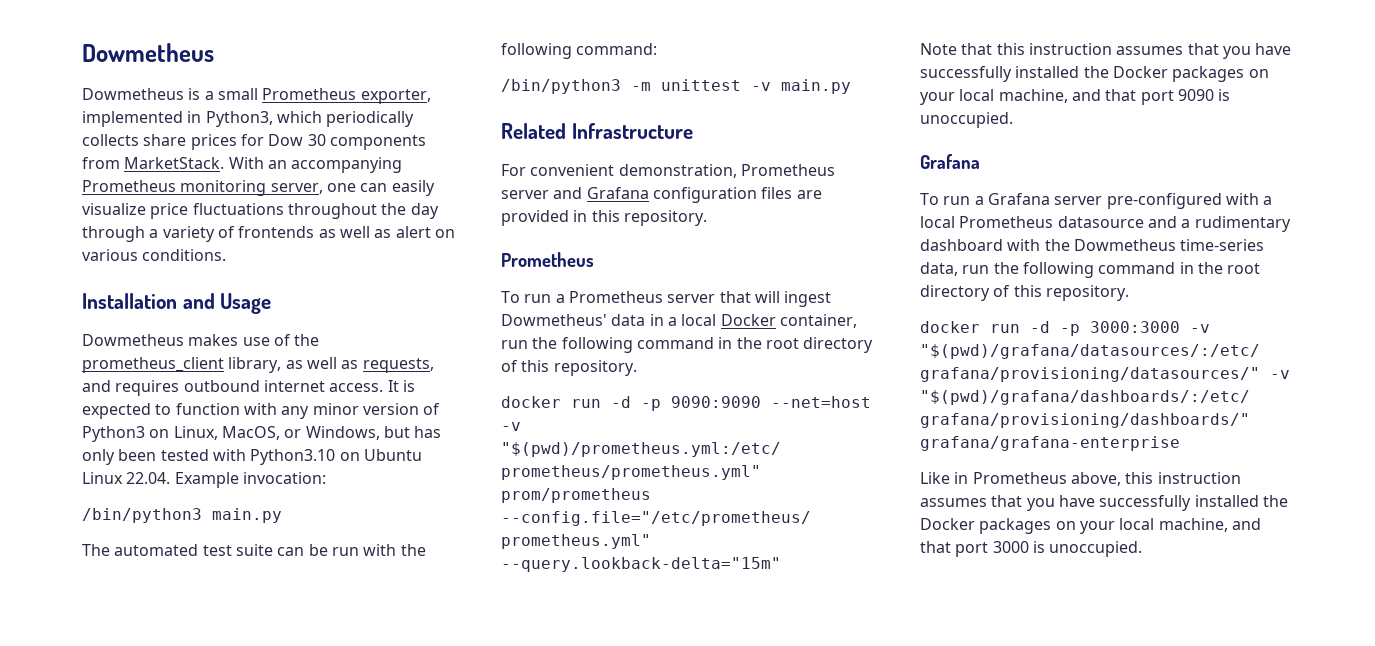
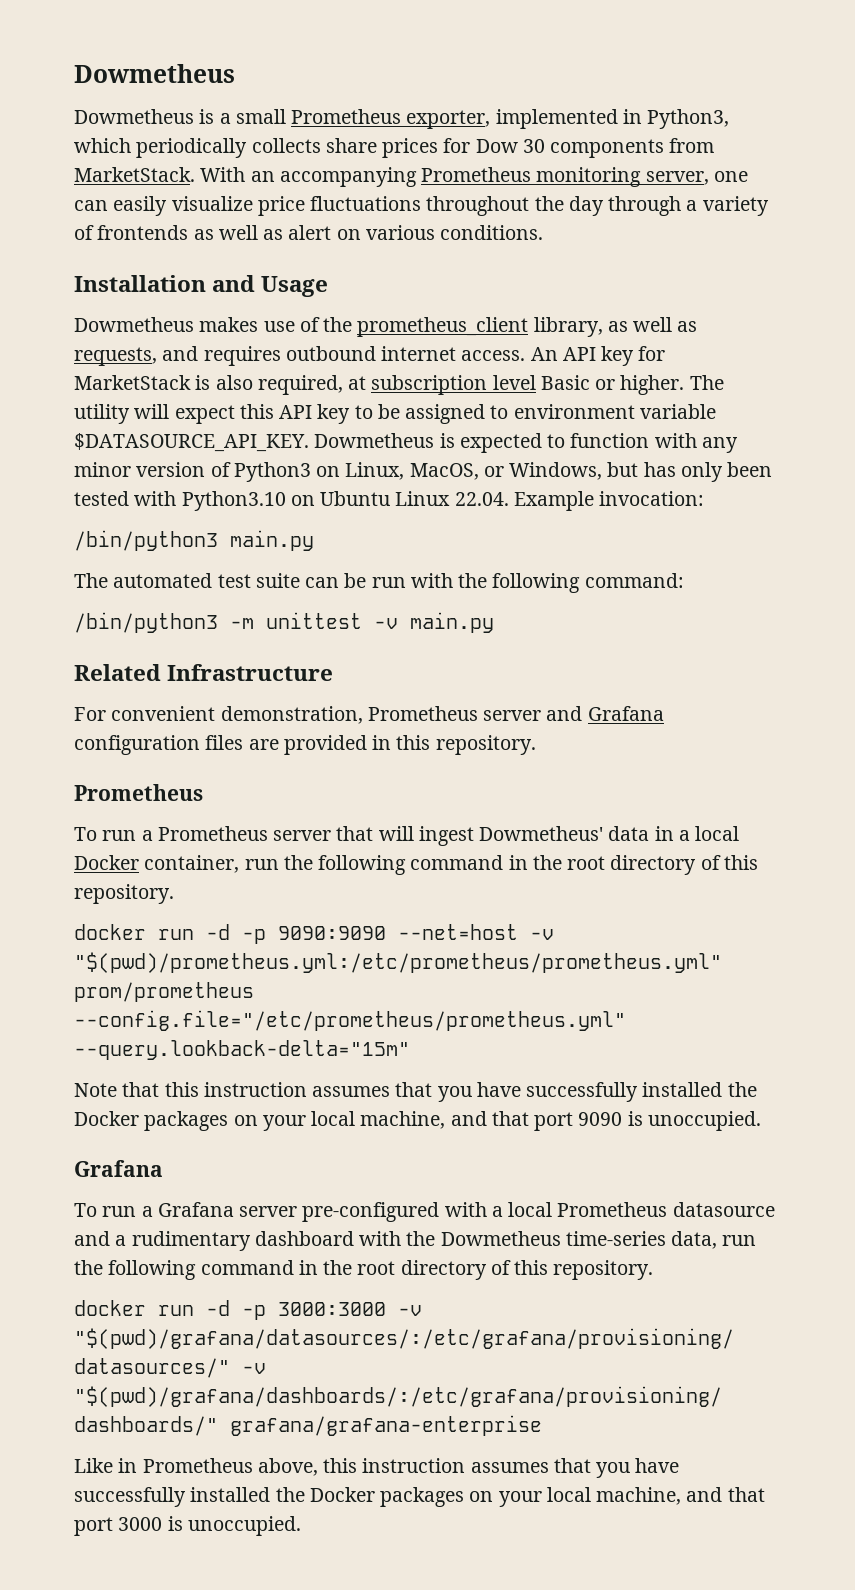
- It is expected to function with any minor version of Python3 on Linux, MacOS, or Windows, but has only been tested with Python3.10 on Ubuntu Linux 22.04. Example invocation:
+ An API key for MarketStack is also required, at subscription level Basic or higher. The utility will expect this API key to be assigned to environment variable $DATASOURCE_API_KEY. Dowmetheus is expected to function with any minor version of Python3 on Linux, MacOS, or Windows, but has only been tested with Python3.10 on Ubuntu Linux 22.04. Example invocation:

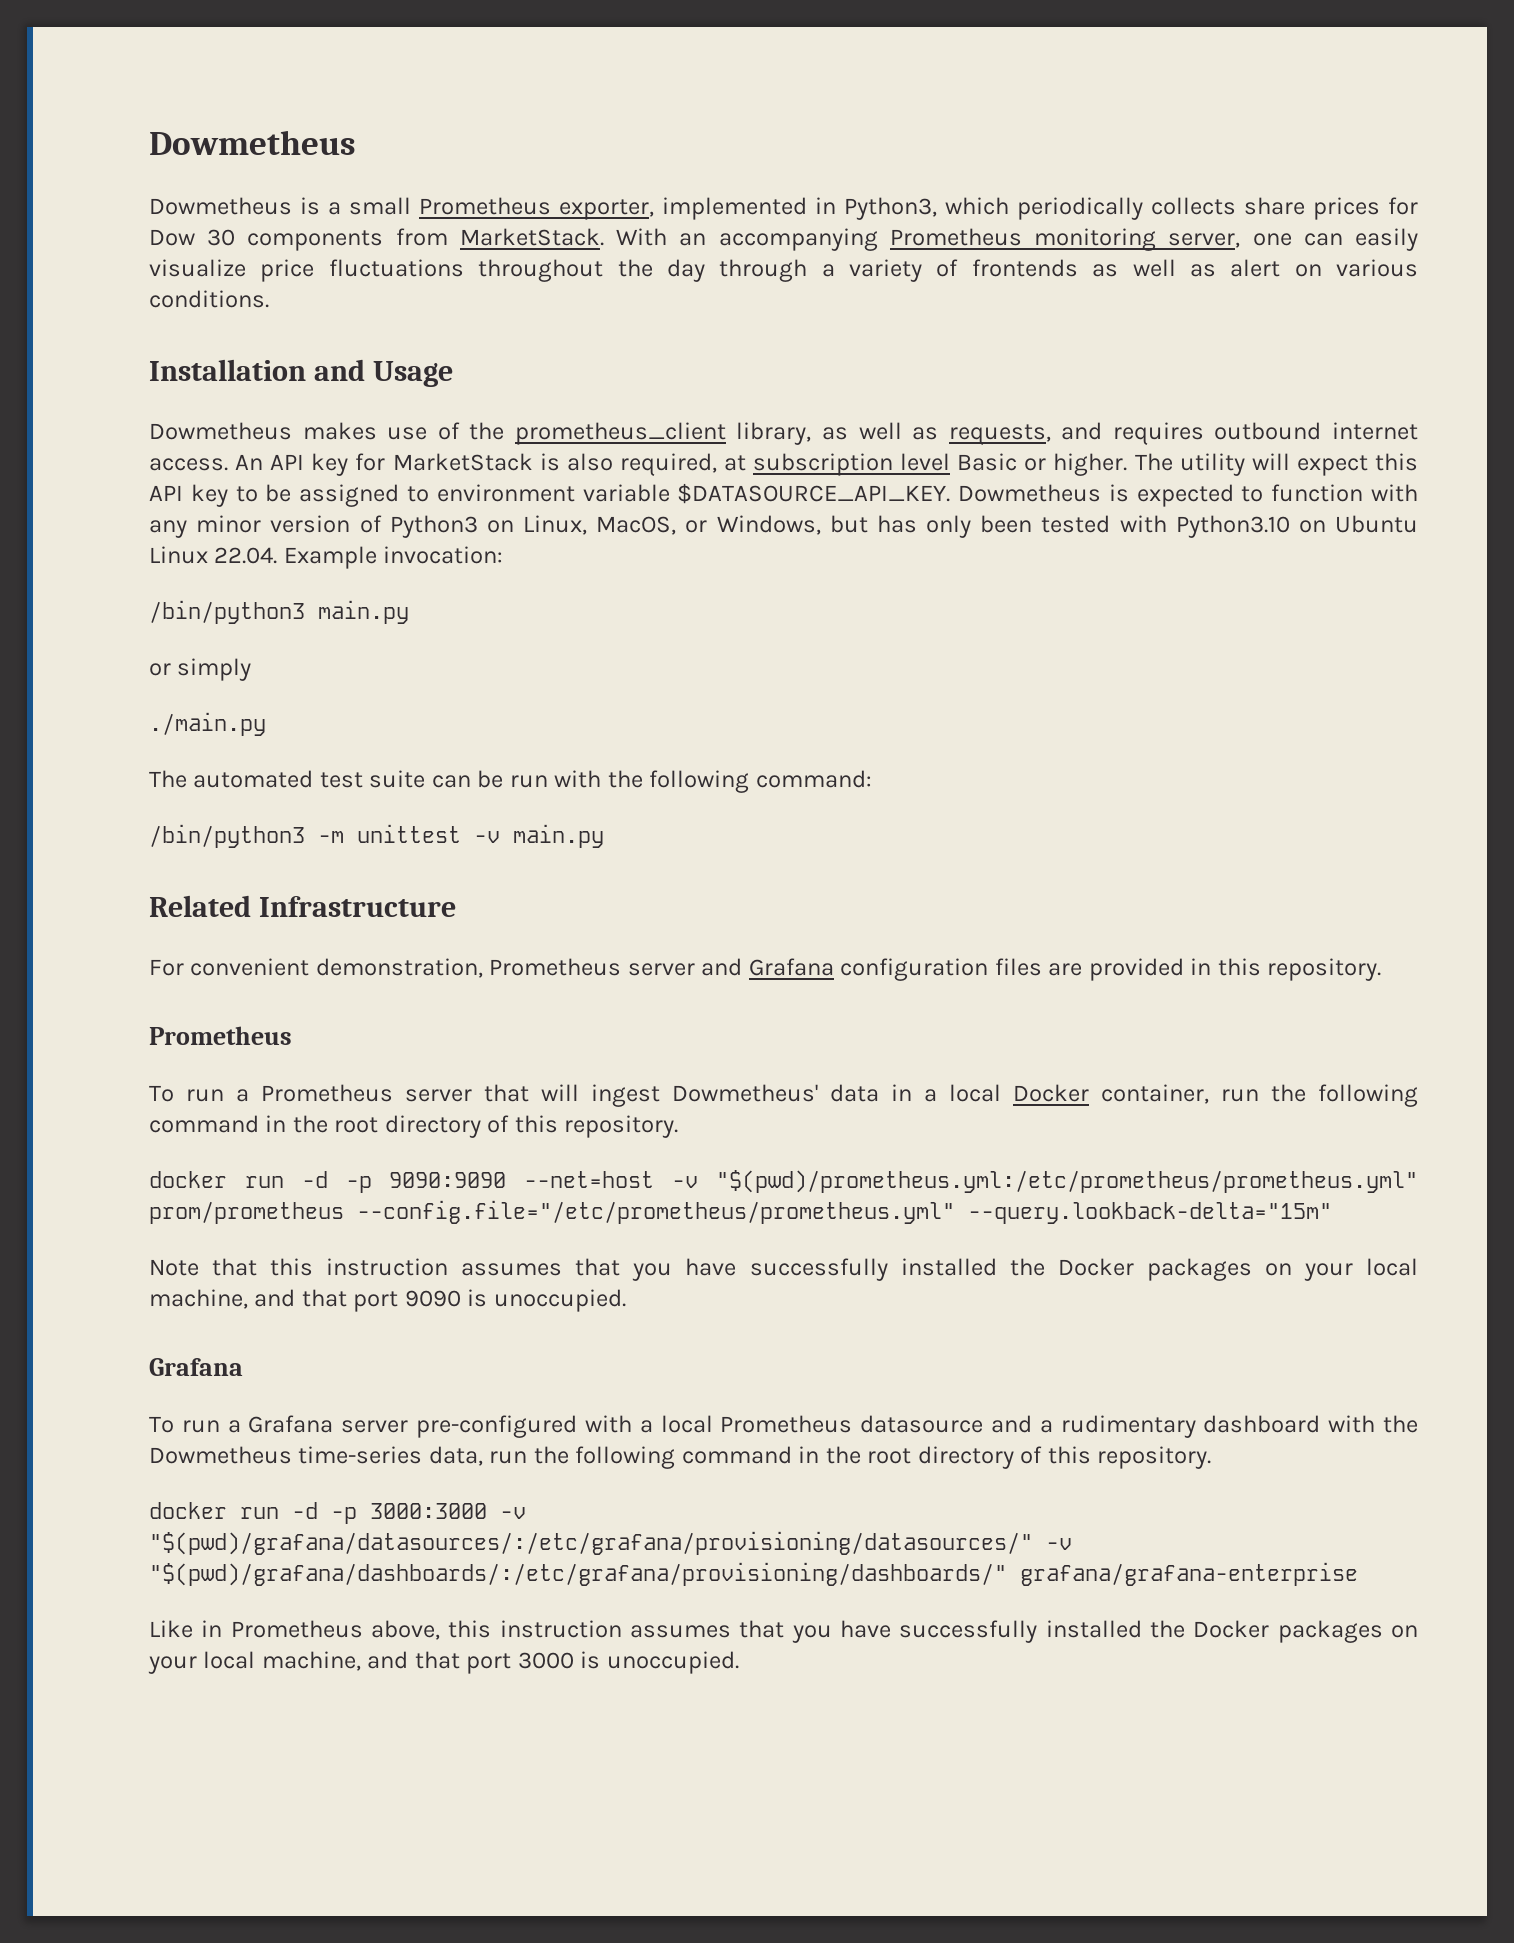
+ or simply
+ ./main.py

